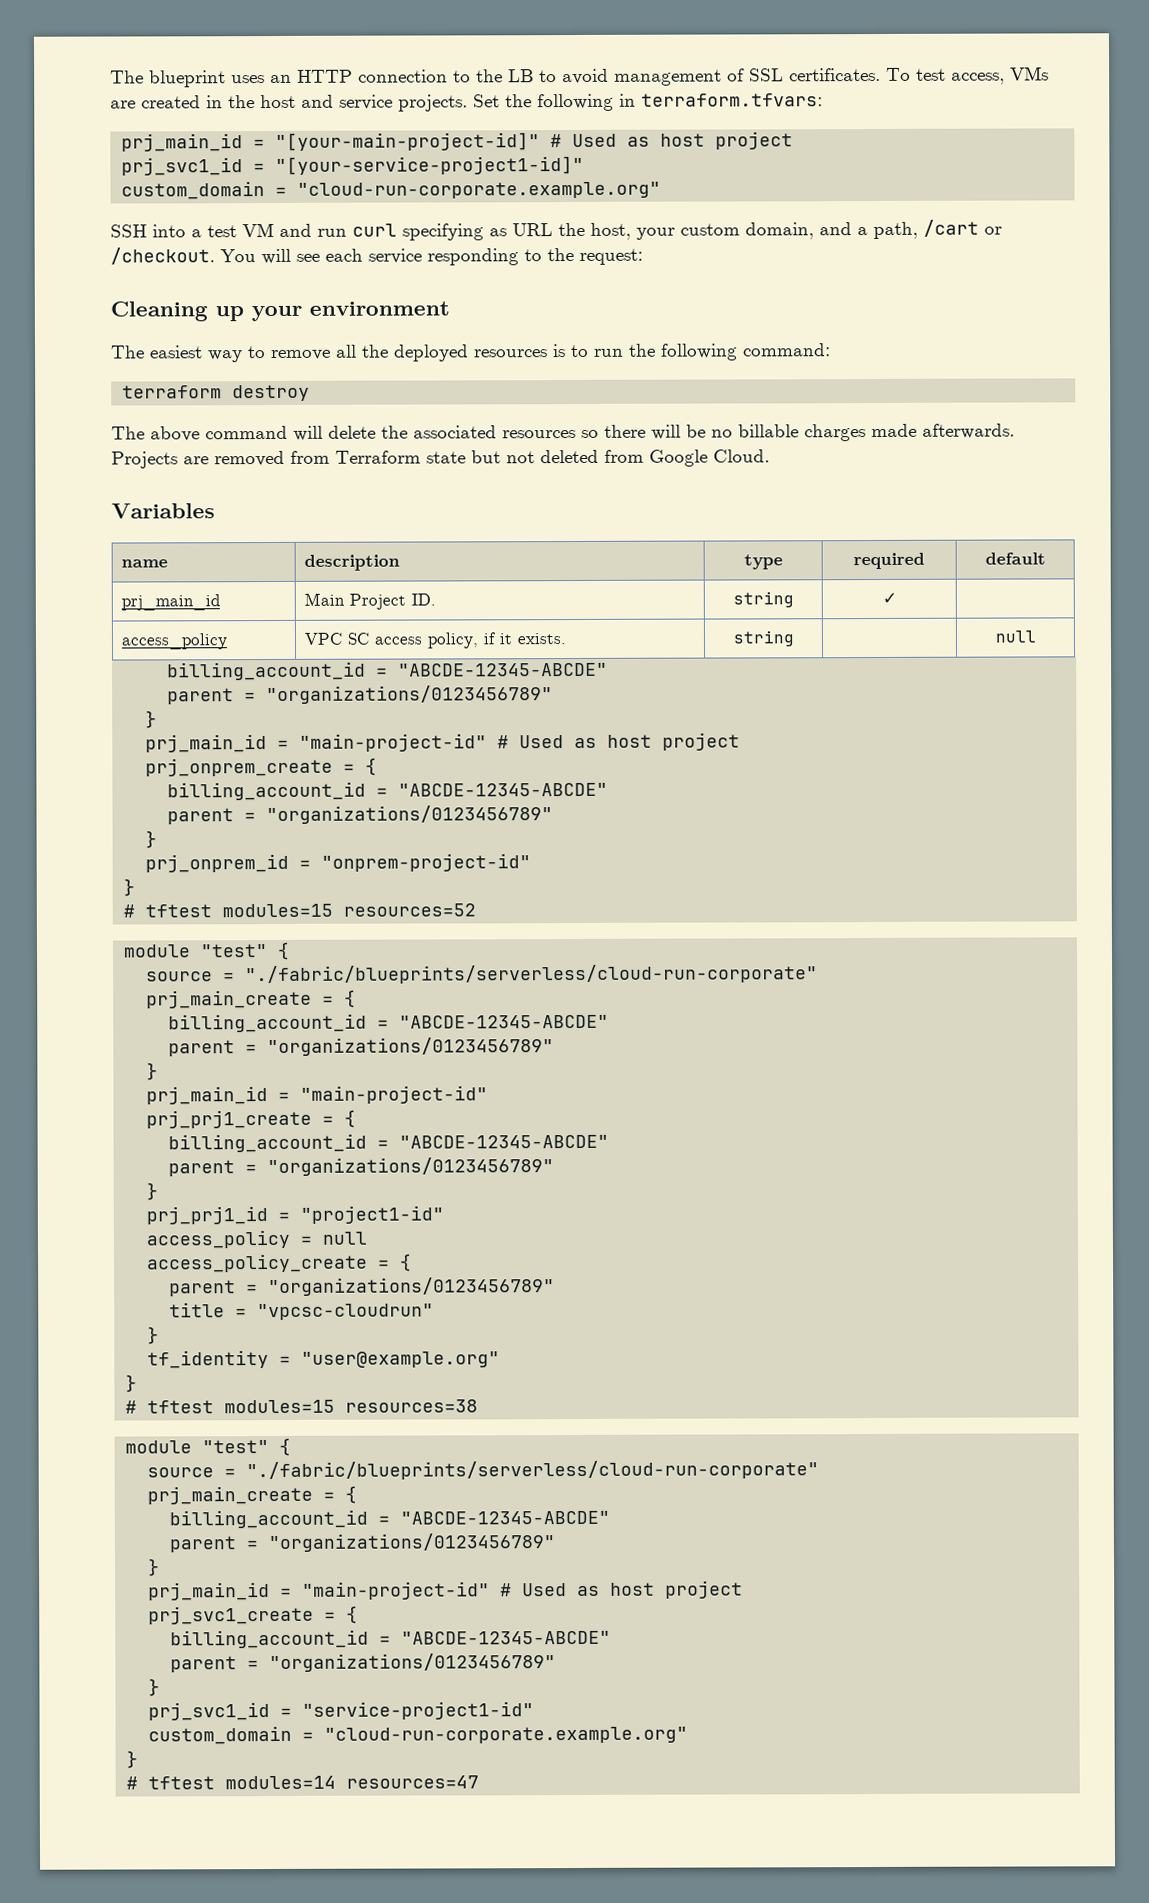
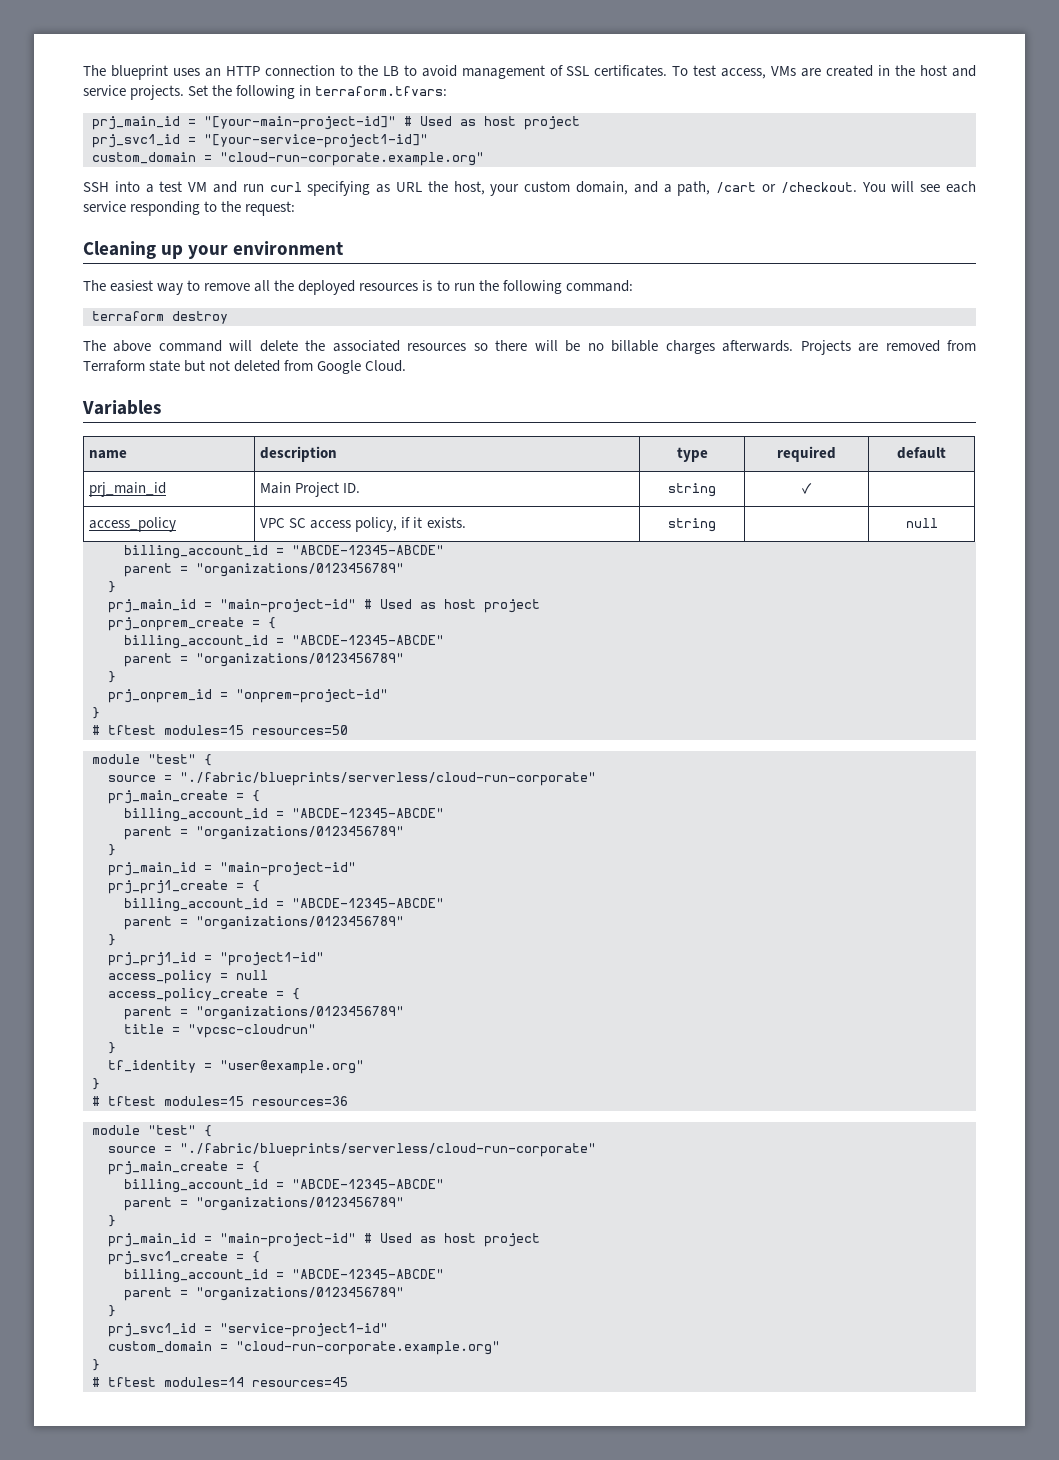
- The above command will delete the associated resources so there will be no billable charges made afterwards.
+ The above command will delete the associated resources so there will be no billable charges afterwards.
- # tftest modules=15 resources=52
+ # tftest modules=15 resources=50
- # tftest modules=15 resources=38
+ # tftest modules=15 resources=36
- # tftest modules=14 resources=47
+ # tftest modules=14 resources=45

